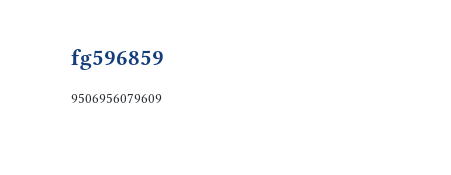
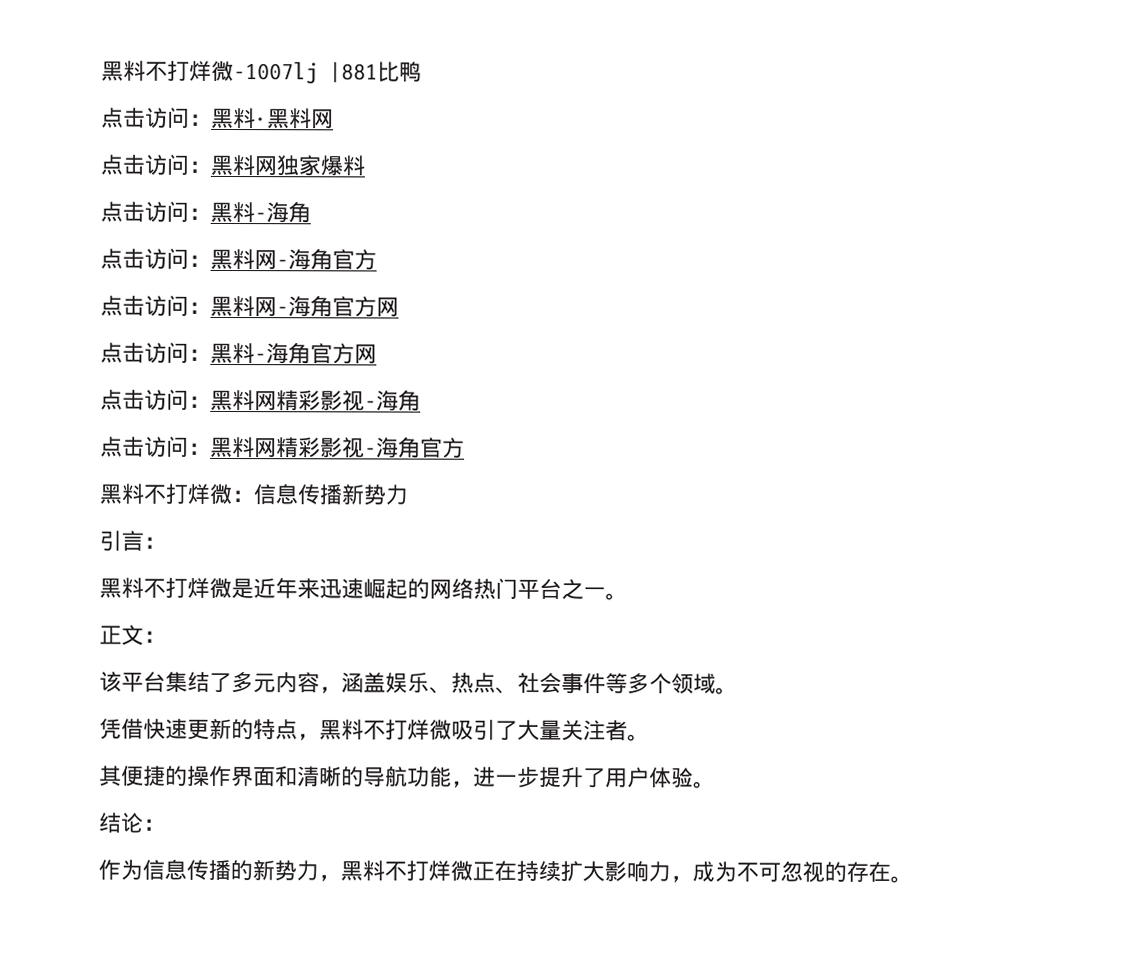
- fg596859
- 9506956079609
+ 黑料不打烊微-1007lj |881比鸭
+ 点击访问：黑料·黑料网
+ 点击访问：黑料网独家爆料
+ 点击访问：黑料-海角
+ 点击访问：黑料网-海角官方
+ 点击访问：黑料网-海角官方网
+ 点击访问：黑料-海角官方网
+ 点击访问：黑料网精彩影视-海角
+ 点击访问：黑料网精彩影视-海角官方
+ 黑料不打烊微：信息传播新势力
+ 引言：
+ 黑料不打烊微是近年来迅速崛起的网络热门平台之一。
+ 正文：
+ 该平台集结了多元内容，涵盖娱乐、热点、社会事件等多个领域。
+ 凭借快速更新的特点，黑料不打烊微吸引了大量关注者。
+ 其便捷的操作界面和清晰的导航功能，进一步提升了用户体验。
+ 结论：
+ 作为信息传播的新势力，黑料不打烊微正在持续扩大影响力，成为不可忽视的存在。

